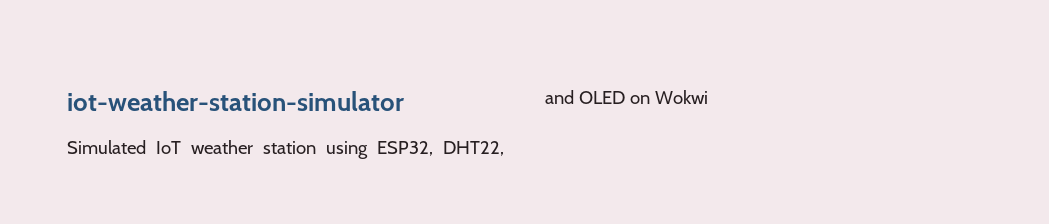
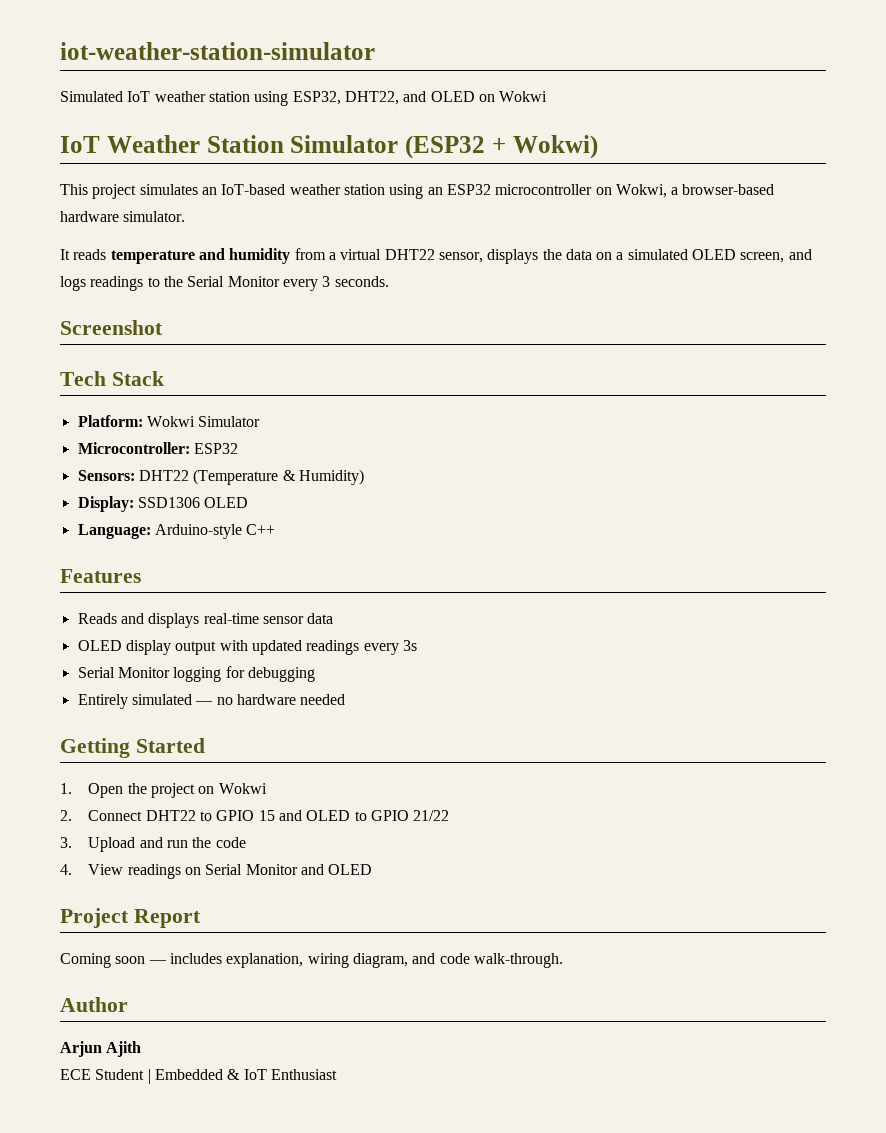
+ IoT Weather Station Simulator (ESP32 + Wokwi)
+ This project simulates an IoT-based weather station using an ESP32 microcontroller on Wokwi, a browser-based hardware simulator.
+ It reads temperature and humidity from a virtual DHT22 sensor, displays the data on a simulated OLED screen, and logs readings to the Serial Monitor every 3 seconds.
+ Screenshot
+ Tech Stack
+ Platform: Wokwi Simulator
+ Microcontroller: ESP32
+ Sensors: DHT22 (Temperature & Humidity)
+ Display: SSD1306 OLED
+ Language: Arduino-style C++
+ Features
+ Reads and displays real-time sensor data
+ OLED display output with updated readings every 3s
+ Serial Monitor logging for debugging
+ Entirely simulated — no hardware needed
+ Getting Started
+ 1. Open the project on Wokwi
+ 2. Connect DHT22 to GPIO 15 and OLED to GPIO 21/22
+ 3. Upload and run the code
+ 4. View readings on Serial Monitor and OLED
+ Project Report
+ Coming soon — includes explanation, wiring diagram, and code walk-through.
+ Author
+ Arjun Ajith
+ ECE Student | Embedded & IoT Enthusiast

